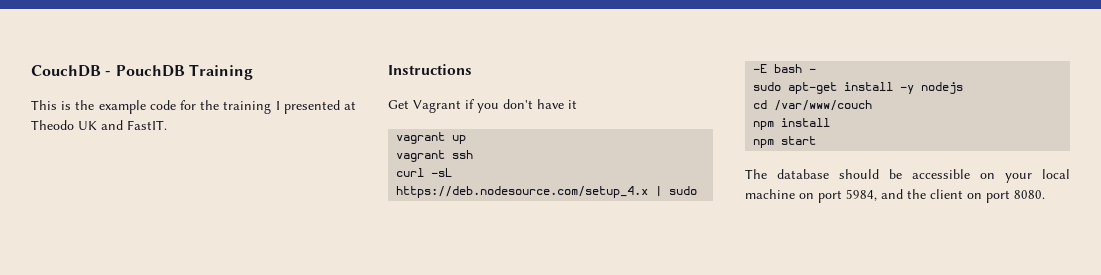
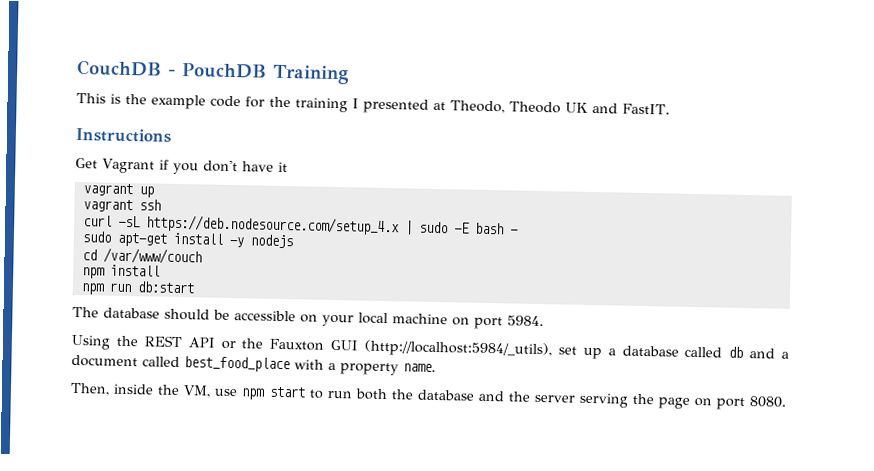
- This is the example code for the training I presented at Theodo UK and FastIT.
+ This is the example code for the training I presented at Theodo, Theodo UK and FastIT.
- npm start
+ npm run db:start
- The database should be accessible on your local machine on port 5984, and the client on port 8080.
+ The database should be accessible on your local machine on port 5984.
+ Using the REST API or the Fauxton GUI (http://localhost:5984/_utils), set up a database called db and a document called best_food_place with a property name.
+ Then, inside the VM, use npm start to run both the database and the server serving the page on port 8080.

